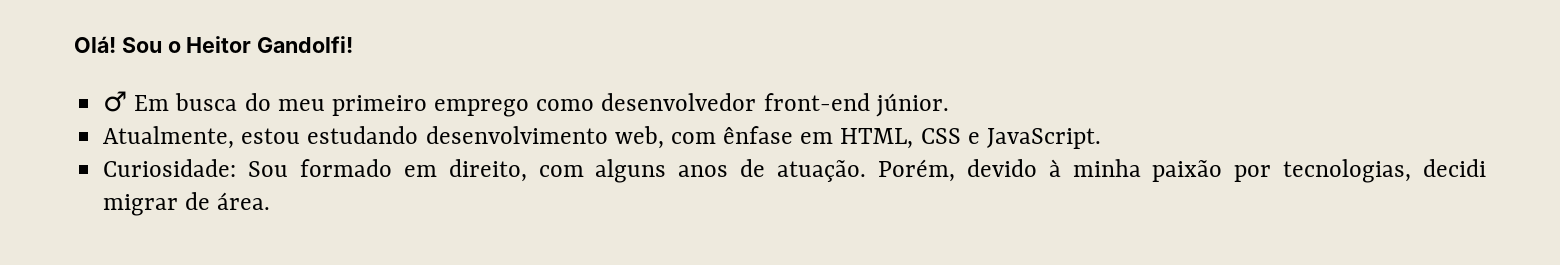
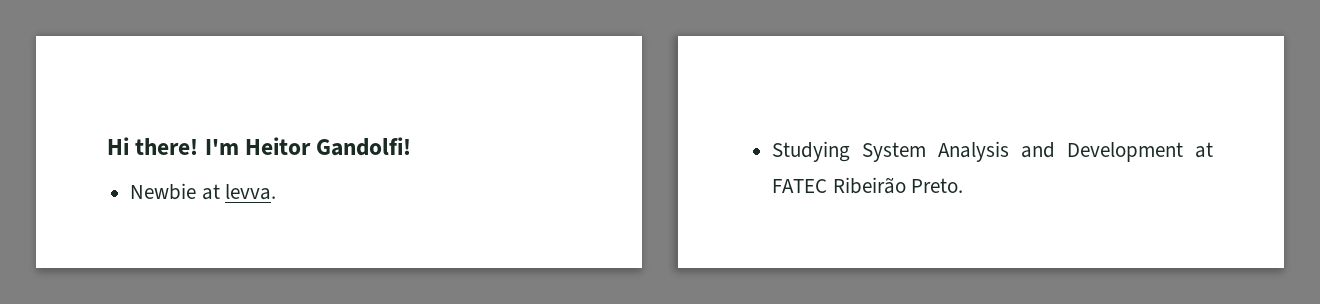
- Olá! Sou o Heitor Gandolfi!
+ Hi there! I'm Heitor Gandolfi!
- ♂ Em busca do meu primeiro emprego como desenvolvedor front-end júnior.
- Atualmente, estou estudando desenvolvimento web, com ênfase em HTML, CSS e JavaScript.
- Curiosidade: Sou formado em direito, com alguns anos de atuação. Porém, devido à minha paixão por tecnologias, decidi migrar de área.
+ Newbie at levva.
+ Studying System Analysis and Development at FATEC Ribeirão Preto.

